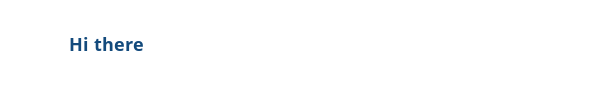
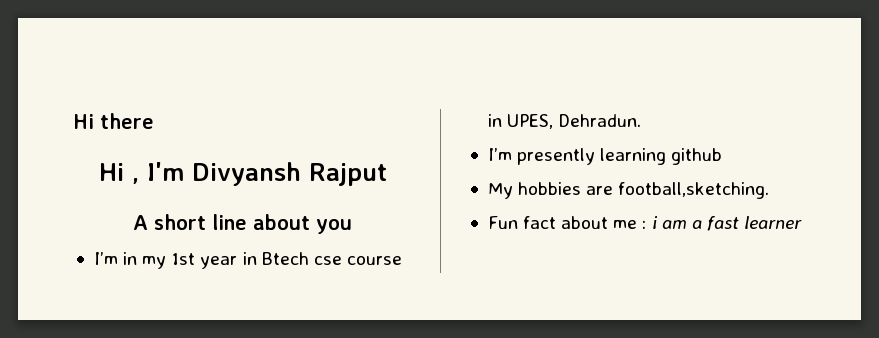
+ Hi , I'm Divyansh Rajput
+ A short line about you
+ I’m in my 1st year in Btech cse course in UPES, Dehradun.
+ I’m presently learning github
+ My hobbies are football,sketching.
+ Fun fact about me : i am a fast learner

